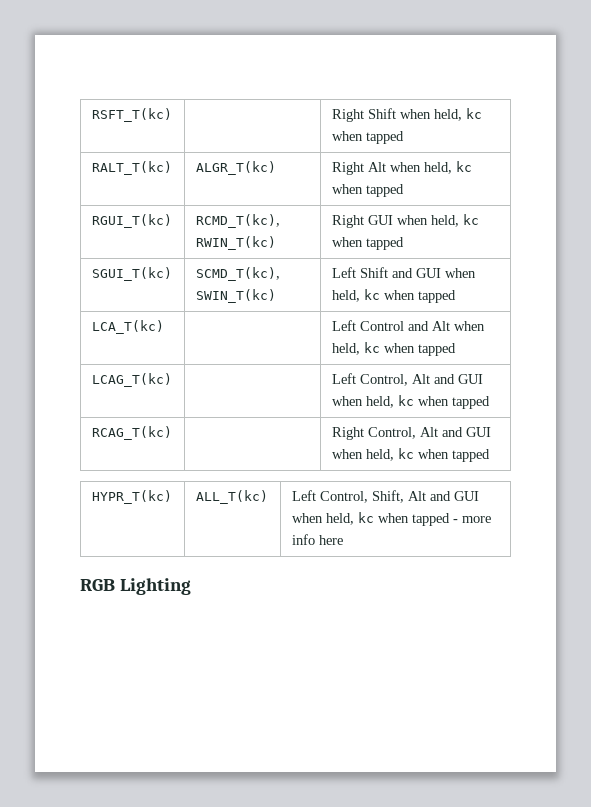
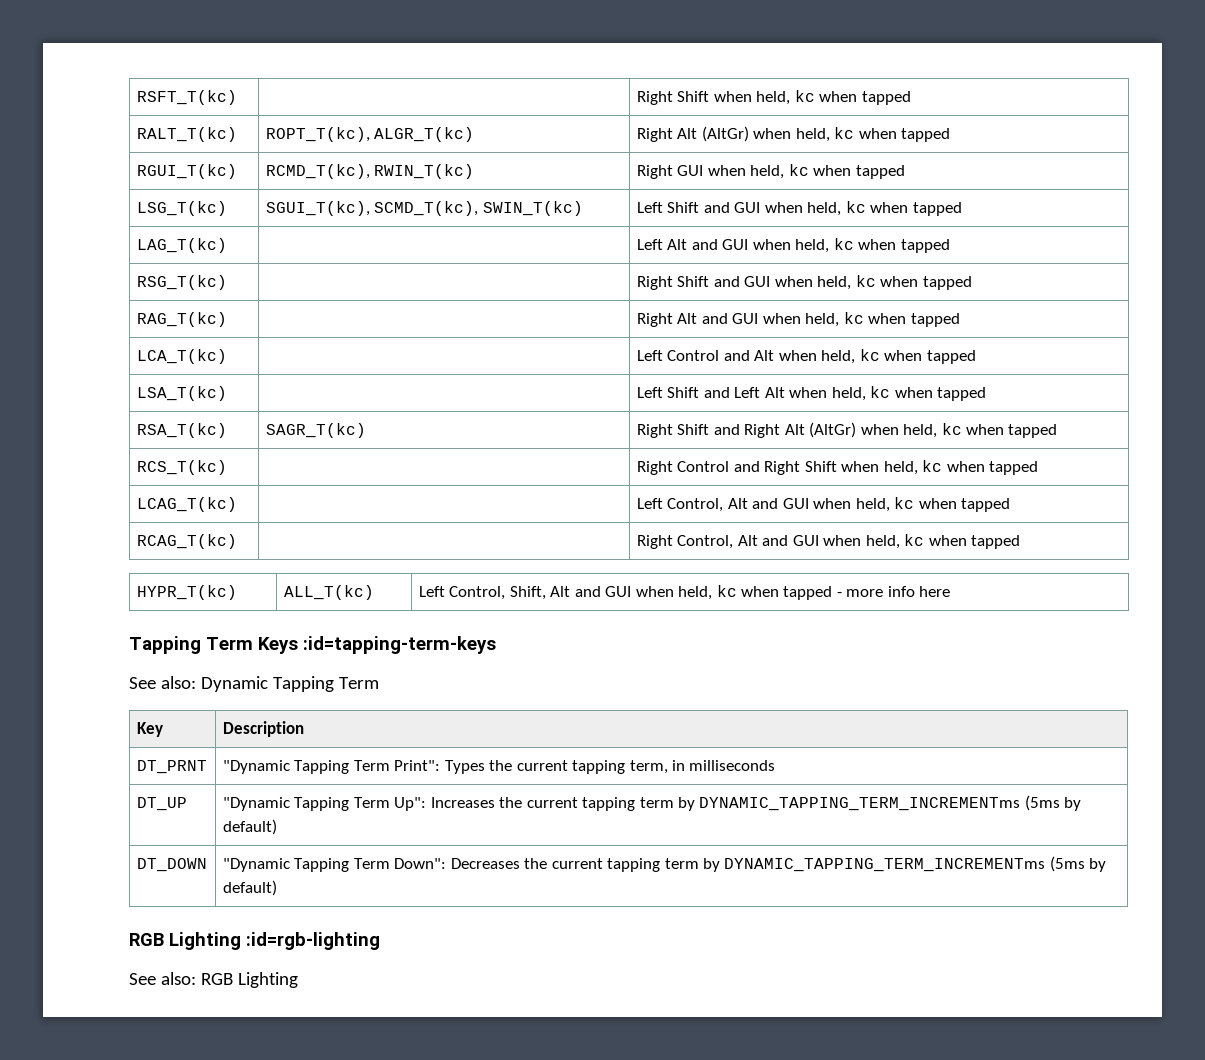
- RALT_T(kc) | ALGR_T(kc) | Right Alt when held, kc when tapped
+ RALT_T(kc) | ROPT_T(kc), ALGR_T(kc) | Right Alt (AltGr) when held, kc when tapped
- SGUI_T(kc) | SCMD_T(kc), SWIN_T(kc) | Left Shift and GUI when held, kc when tapped
+ LSG_T(kc) | SGUI_T(kc), SCMD_T(kc), SWIN_T(kc) | Left Shift and GUI when held, kc when tapped
+ LAG_T(kc) | | Left Alt and GUI when held, kc when tapped
+ RSG_T(kc) | | Right Shift and GUI when held, kc when tapped
+ RAG_T(kc) | | Right Alt and GUI when held, kc when tapped
+ LSA_T(kc) | | Left Shift and Left Alt when held, kc when tapped
+ RSA_T(kc) | SAGR_T(kc) | Right Shift and Right Alt (AltGr) when held, kc when tapped
+ RCS_T(kc) | | Right Control and Right Shift when held, kc when tapped
- RGB Lighting
+ Tapping Term Keys :id=tapping-term-keys
+ See also: Dynamic Tapping Term
+ Key | Description
+ DT_PRNT | "Dynamic Tapping Term Print": Types the current tapping term, in milliseconds
+ DT_UP | "Dynamic Tapping Term Up": Increases the current tapping term by DYNAMIC_TAPPING_TERM_INCREMENTms (5ms by default)
+ DT_DOWN | "Dynamic Tapping Term Down": Decreases the current tapping term by DYNAMIC_TAPPING_TERM_INCREMENTms (5ms by default)
+ RGB Lighting :id=rgb-lighting
+ See also: RGB Lighting

